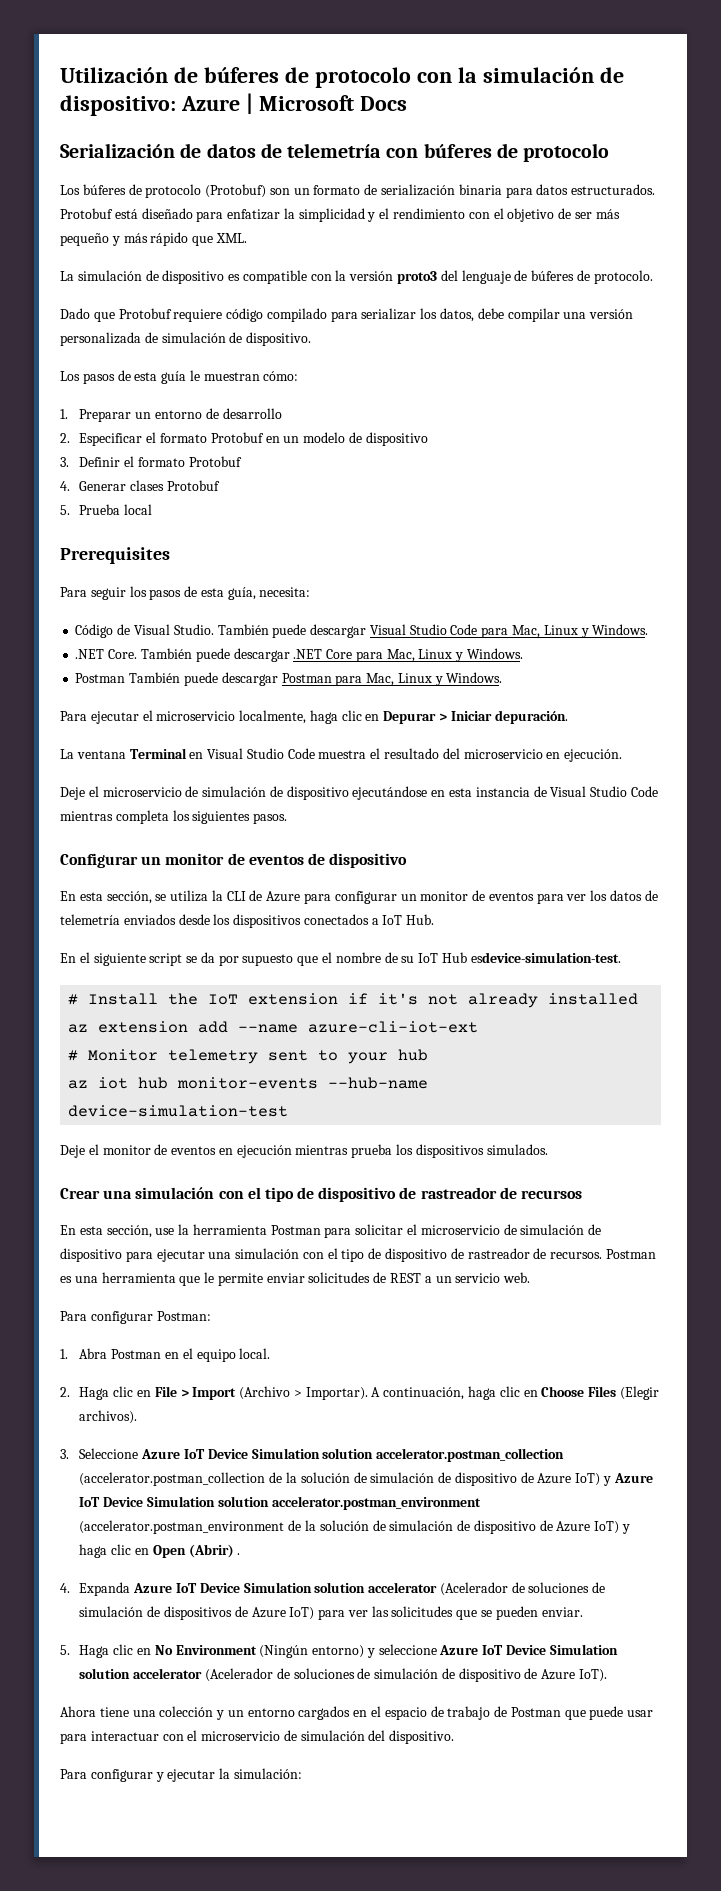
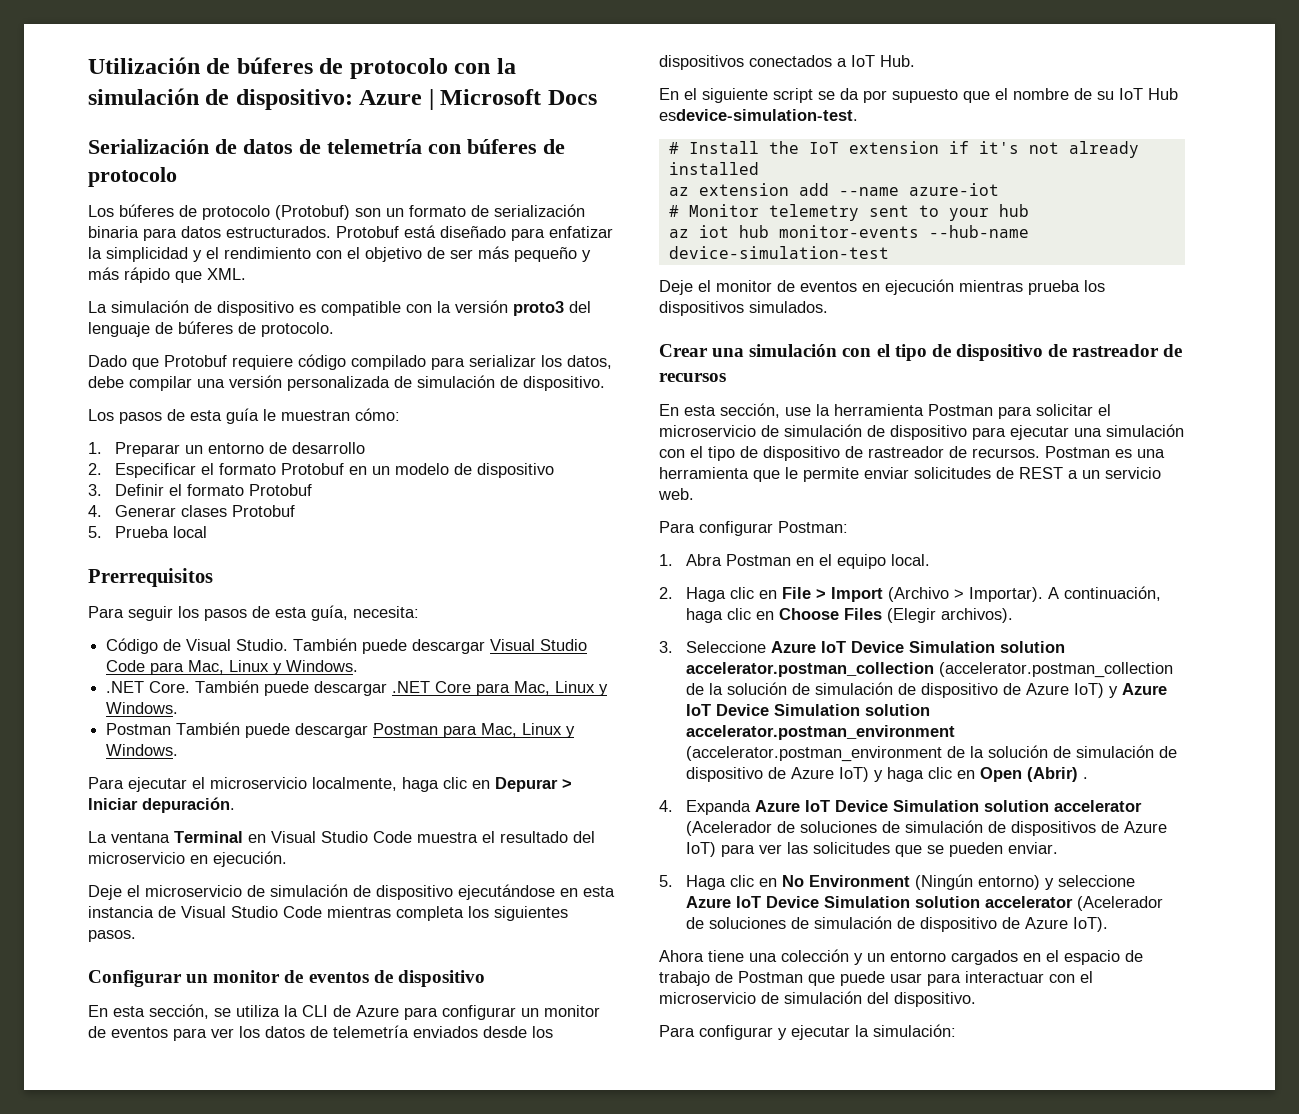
- Prerequisites
+ Prerrequisitos
- az extension add --name azure-cli-iot-ext
+ az extension add --name azure-iot

